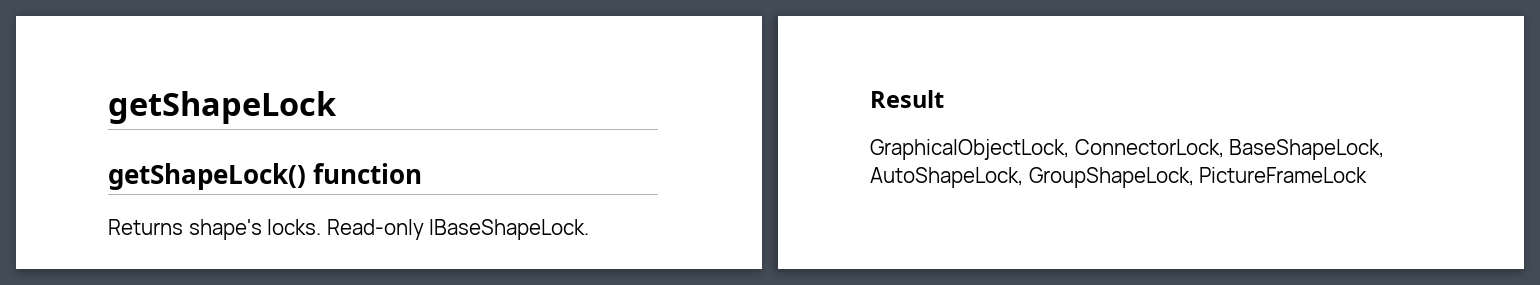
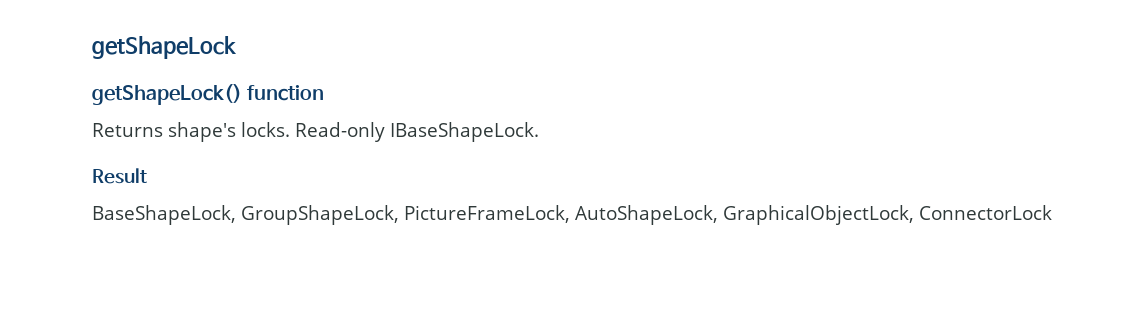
- GraphicalObjectLock, ConnectorLock, BaseShapeLock, AutoShapeLock, GroupShapeLock, PictureFrameLock
+ BaseShapeLock, GroupShapeLock, PictureFrameLock, AutoShapeLock, GraphicalObjectLock, ConnectorLock

